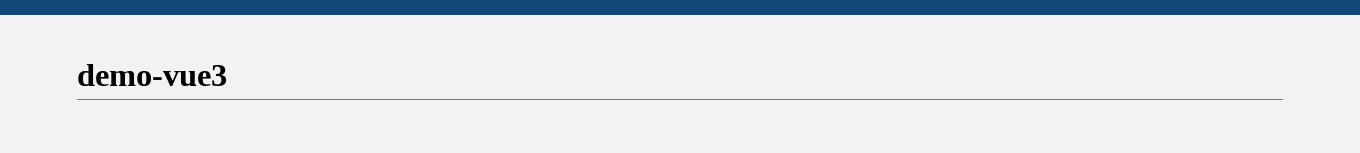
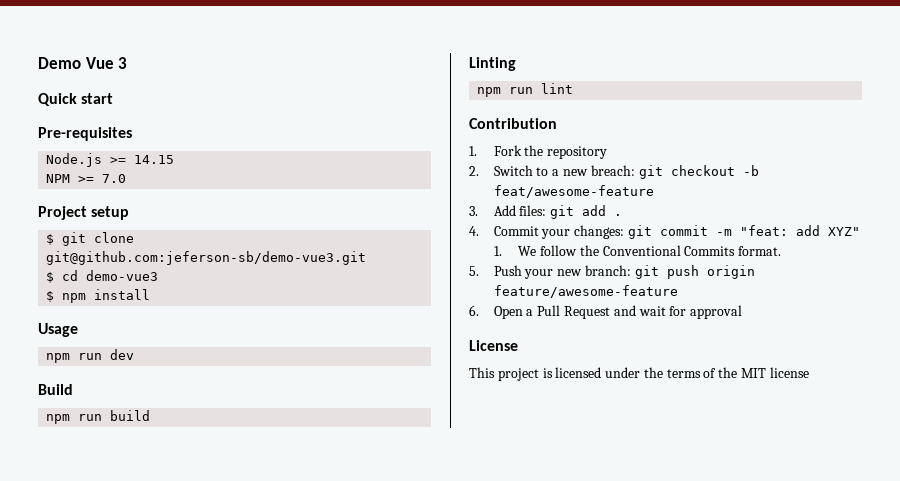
- demo-vue3
+ Demo Vue 3
+ Quick start
+ Pre-requisites
+ Node.js >= 14.15
+ NPM >= 7.0
+ Project setup
+ $ git clone git@github.com:jeferson-sb/demo-vue3.git
+ $ cd demo-vue3
+ $ npm install
+ Usage
+ npm run dev
+ Build
+ npm run build
+ Linting
+ npm run lint
+ Contribution
+ 1. Fork the repository
+ 2. Switch to a new breach: git checkout -b feat/awesome-feature
+ 3. Add files: git add .
+ 4. Commit your changes: git commit -m "feat: add XYZ"
+ 1. We follow the Conventional Commits format.
+ 5. Push your new branch: git push origin feature/awesome-feature
+ 6. Open a Pull Request and wait for approval
+ License
+ This project is licensed under the terms of the MIT license

